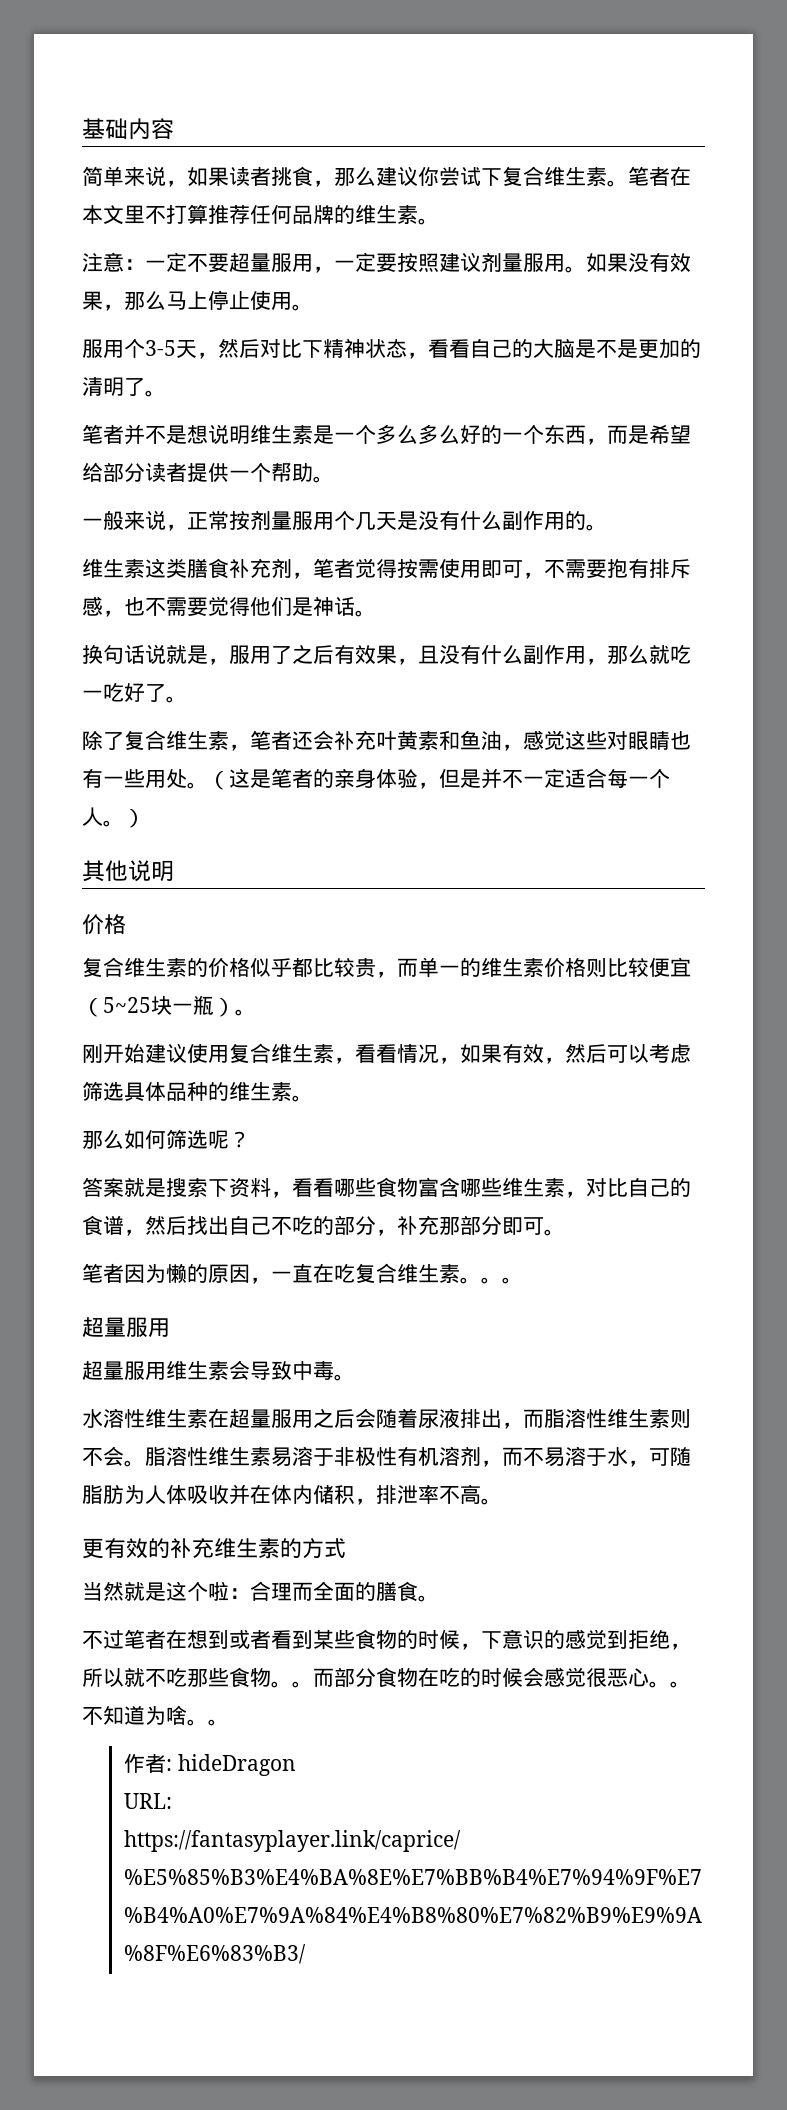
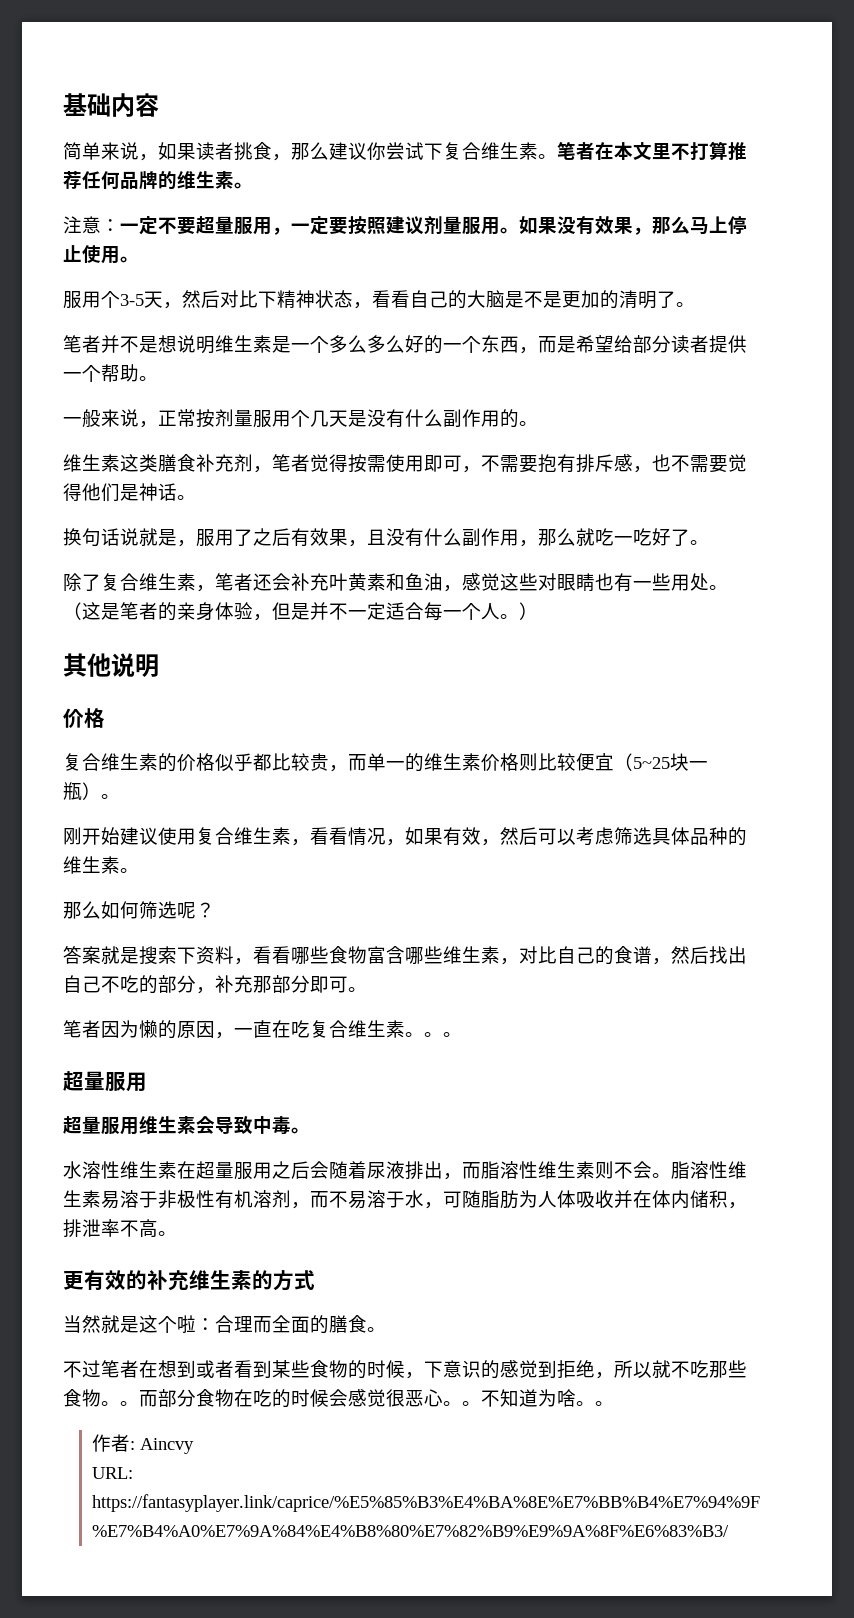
- 作者: hideDragon
+ 作者: Aincvy

